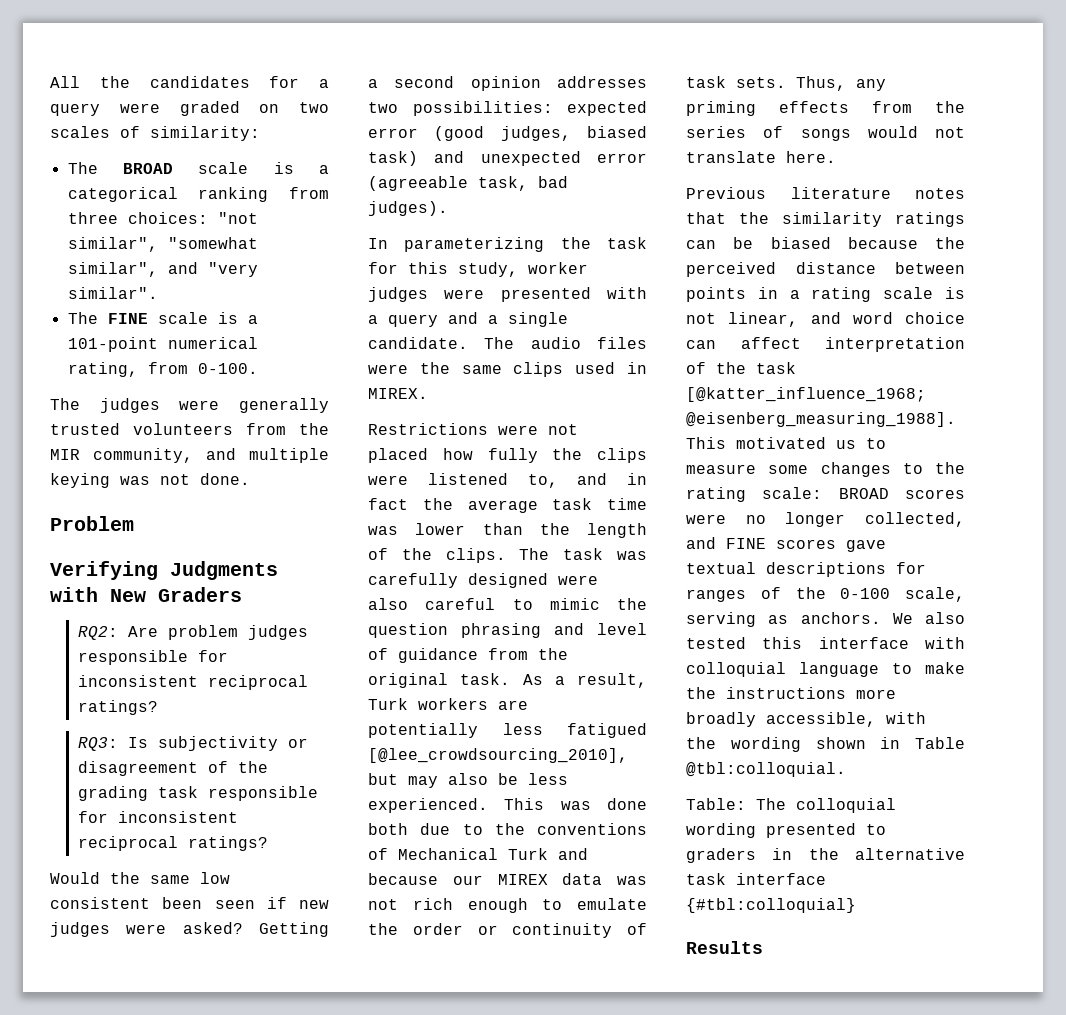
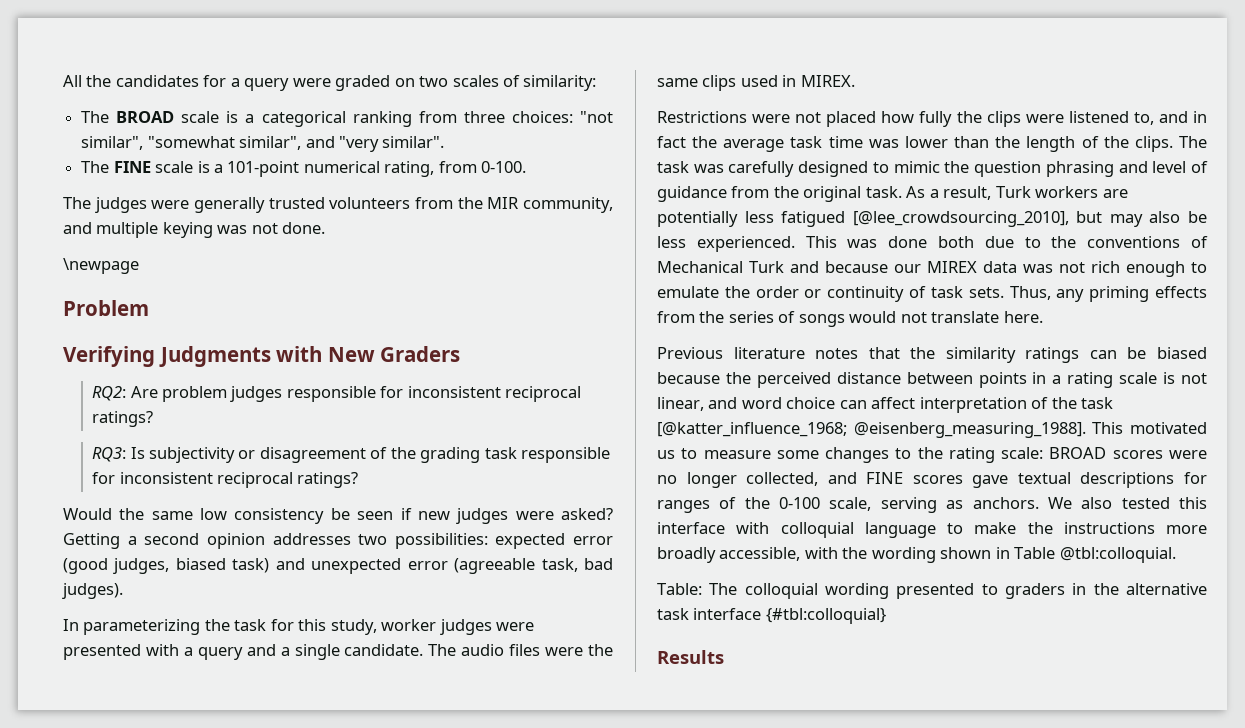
+ \newpage
- Would the same low consistent been seen if new judges were asked?
+ Would the same low consistency be seen if new judges were asked?
- The task was carefully designed were also careful to mimic the question phrasing and level of guidance from the original task.
+ The task was carefully designed to mimic the question phrasing and level of guidance from the original task.

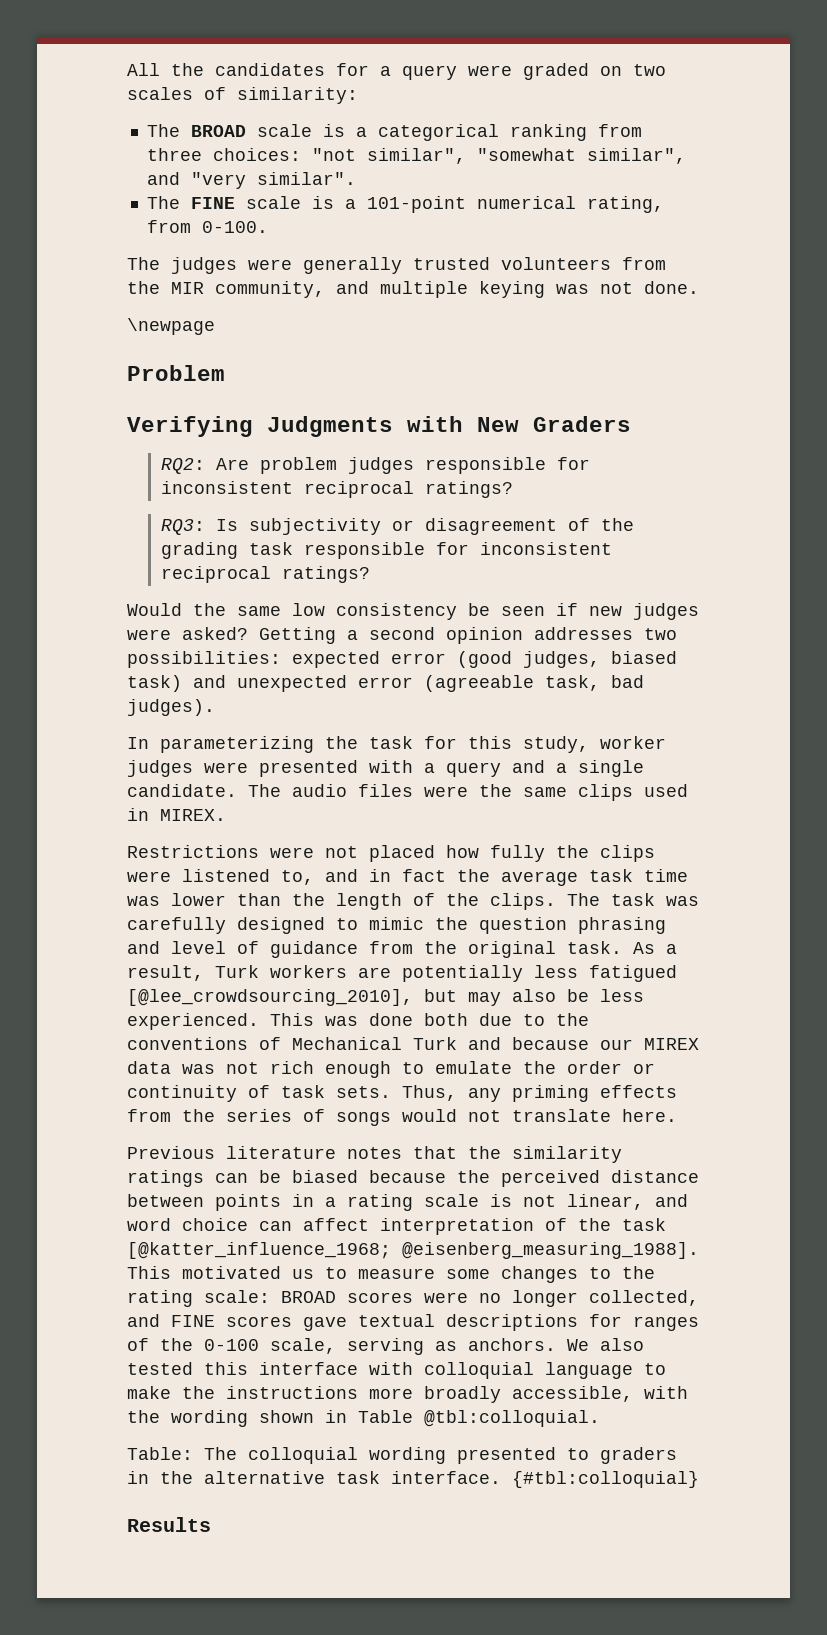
- Table: The colloquial wording presented to graders in the alternative task interface {#tbl:colloquial}
+ Table: The colloquial wording presented to graders in the alternative task interface. {#tbl:colloquial}

